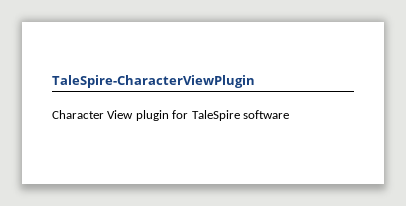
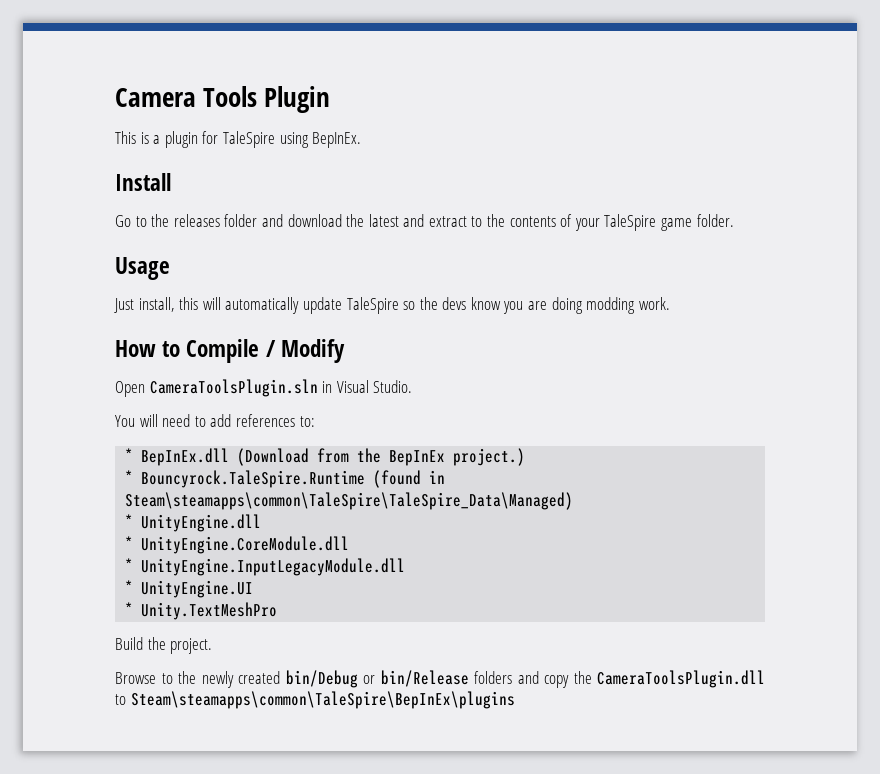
- TaleSpire-CharacterViewPlugin
- Character View plugin for TaleSpire software
+ Camera Tools Plugin
+ This is a plugin for TaleSpire using BepInEx.
+ Install
+ Go to the releases folder and download the latest and extract to the contents of your TaleSpire game folder.
+ Usage
+ Just install, this will automatically update TaleSpire so the devs know you are doing modding work.
+ How to Compile / Modify
+ Open CameraToolsPlugin.sln in Visual Studio.
+ You will need to add references to:
+ * BepInEx.dll (Download from the BepInEx project.)
+ * Bouncyrock.TaleSpire.Runtime (found in Steam\steamapps\common\TaleSpire\TaleSpire_Data\Managed)
+ * UnityEngine.dll
+ * UnityEngine.CoreModule.dll
+ * UnityEngine.InputLegacyModule.dll
+ * UnityEngine.UI
+ * Unity.TextMeshPro
+ Build the project.
+ Browse to the newly created bin/Debug or bin/Release folders and copy the CameraToolsPlugin.dll to Steam\steamapps\common\TaleSpire\BepInEx\plugins

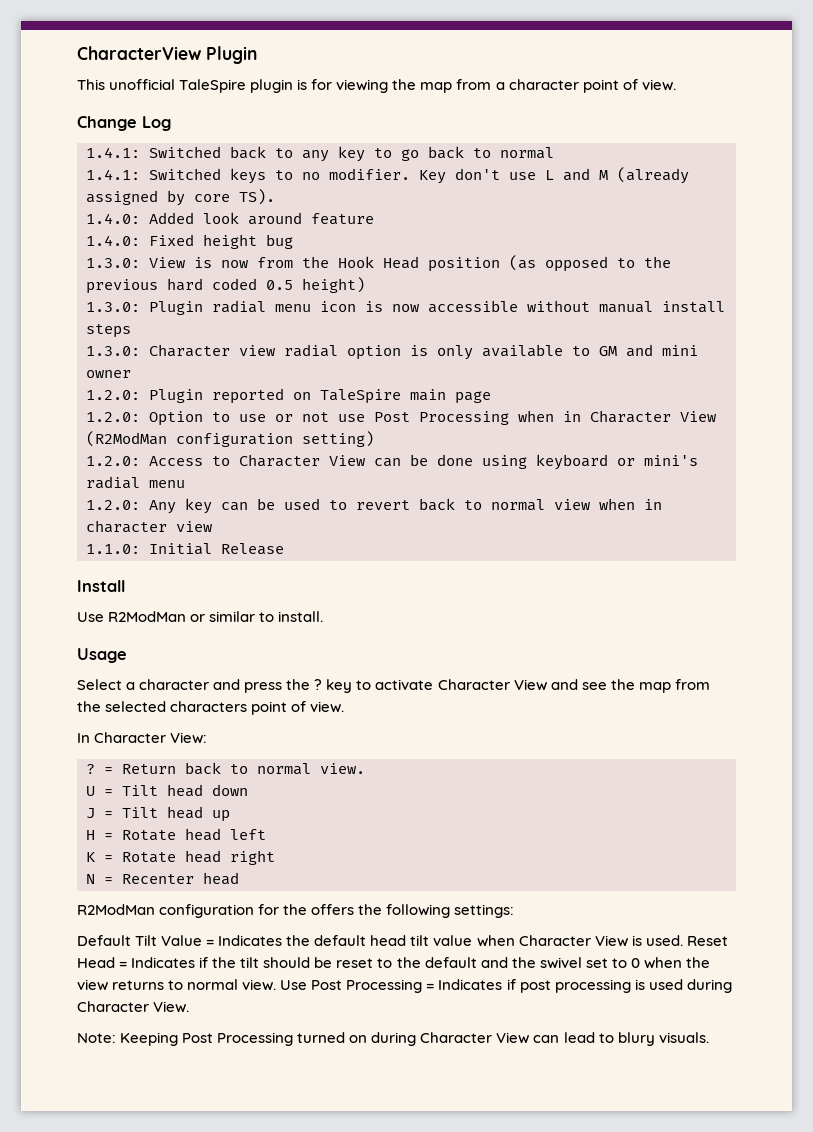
- Camera Tools Plugin
+ CharacterView Plugin
- This is a plugin for TaleSpire using BepInEx.
+ This unofficial TaleSpire plugin is for viewing the map from a character point of view.
+ Change Log
+ 1.4.1: Switched back to any key to go back to normal
+ 1.4.1: Switched keys to no modifier. Key don't use L and M (already assigned by core TS).
+ 1.4.0: Added look around feature
+ 1.4.0: Fixed height bug
+ 1.3.0: View is now from the Hook Head position (as opposed to the previous hard coded 0.5 height)
+ 1.3.0: Plugin radial menu icon is now accessible without manual install steps
+ 1.3.0: Character view radial option is only available to GM and mini owner
+ 1.2.0: Plugin reported on TaleSpire main page
+ 1.2.0: Option to use or not use Post Processing when in Character View (R2ModMan configuration setting)
+ 1.2.0: Access to Character View can be done using keyboard or mini's radial menu
+ 1.2.0: Any key can be used to revert back to normal view when in character view
+ 1.1.0: Initial Release
  Install
- Go to the releases folder and download the latest and extract to the contents of your TaleSpire game folder.
+ Use R2ModMan or similar to install.
  Usage
- Just install, this will automatically update TaleSpire so the devs know you are doing modding work.
- How to Compile / Modify
- Open CameraToolsPlugin.sln in Visual Studio.
- You will need to add references to:
- * BepInEx.dll (Download from the BepInEx project.)
- * Bouncyrock.TaleSpire.Runtime (found in Steam\steamapps\common\TaleSpire\TaleSpire_Data\Managed)
- * UnityEngine.dll
- * UnityEngine.CoreModule.dll
- * UnityEngine.InputLegacyModule.dll
- * UnityEngine.UI
- * Unity.TextMeshPro
- Build the project.
- Browse to the newly created bin/Debug or bin/Release folders and copy the CameraToolsPlugin.dll to Steam\steamapps\common\TaleSpire\BepInEx\plugins
+ Select a character and press the ? key to activate Character View and see the map from the selected characters point of view.
+ In Character View:
+ ? = Return back to normal view.
+ U = Tilt head down
+ J = Tilt head up
+ H = Rotate head left
+ K = Rotate head right
+ N = Recenter head
+ R2ModMan configuration for the offers the following settings:
+ Default Tilt Value = Indicates the default head tilt value when Character View is used. Reset Head = Indicates if the tilt should be reset to the default and the swivel set to 0 when the view returns to normal view. Use Post Processing = Indicates if post processing is used during Character View.
+ Note: Keeping Post Processing turned on during Character View can lead to blury visuals.

